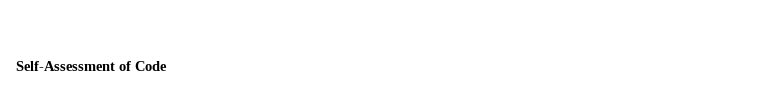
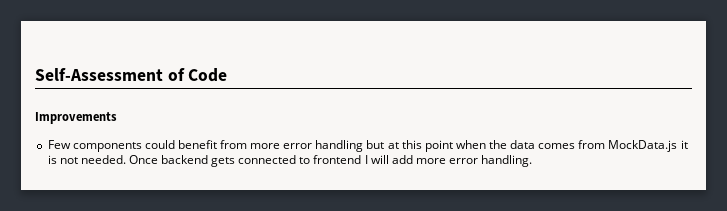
+ Improvements
+ Few components could benefit from more error handling but at this point when the data comes from MockData.js it is not needed. Once backend gets connected to frontend I will add more error handling.

